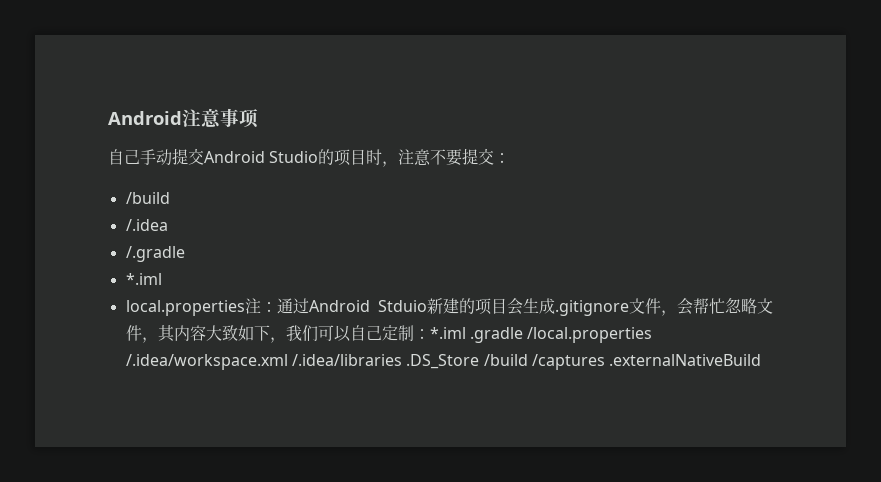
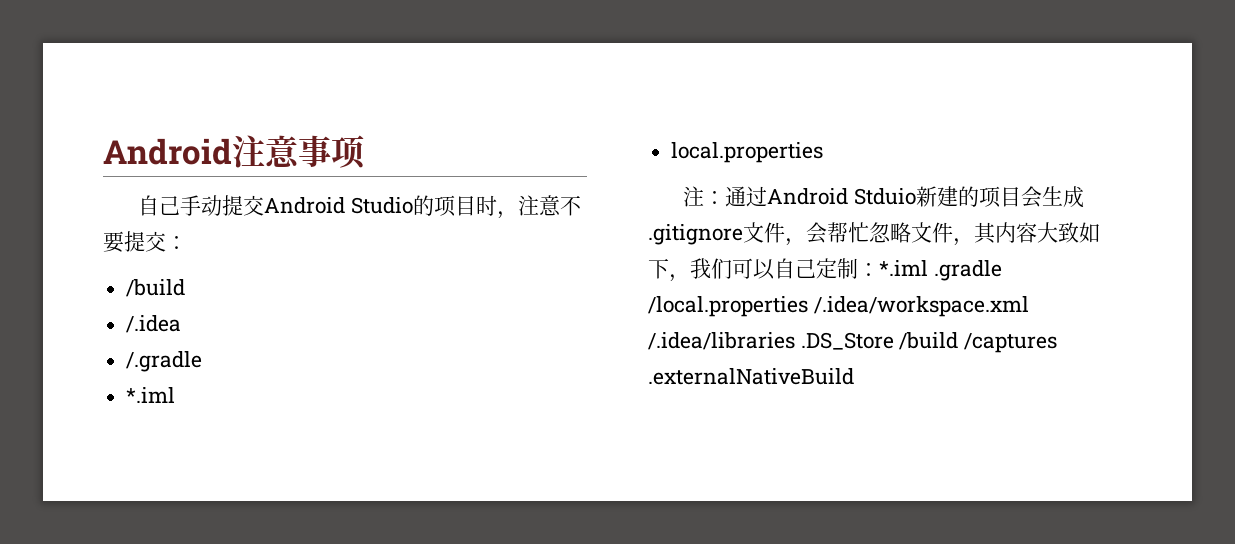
- local.properties注：通过Android Stduio新建的项目会生成.gitignore文件，会帮忙忽略文件，其内容大致如下，我们可以自己定制：*.iml .gradle /local.properties /.idea/workspace.xml /.idea/libraries .DS_Store /build /captures .externalNativeBuild
+ local.properties
+ 注：通过Android Stduio新建的项目会生成.gitignore文件，会帮忙忽略文件，其内容大致如下，我们可以自己定制：*.iml .gradle /local.properties /.idea/workspace.xml /.idea/libraries .DS_Store /build /captures .externalNativeBuild

